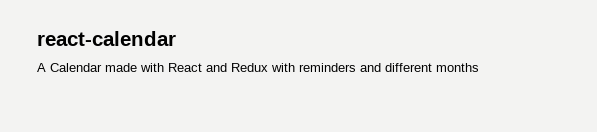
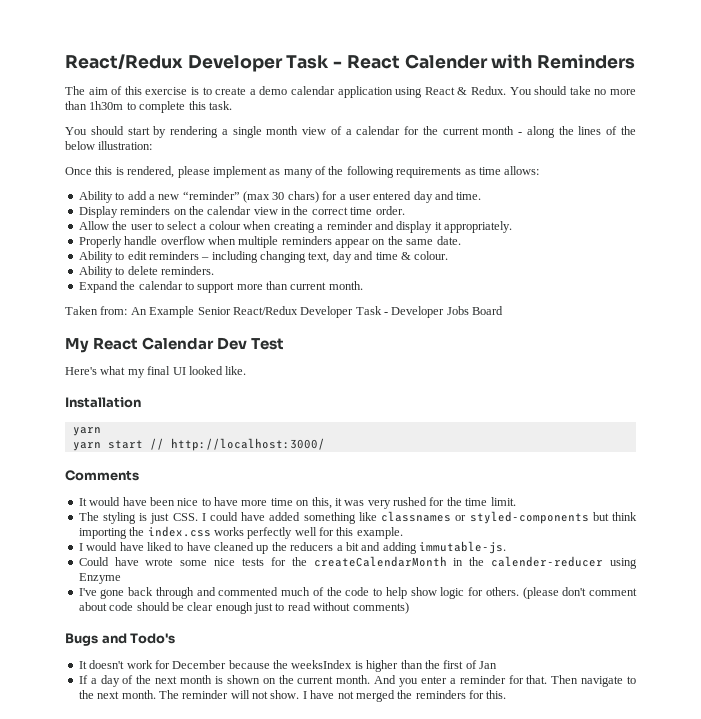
- react-calendar
- A Calendar made with React and Redux with reminders and different months
+ React/Redux Developer Task - React Calender with Reminders
+ The aim of this exercise is to create a demo calendar application using React & Redux. You should take no more than 1h30m to complete this task.
+ You should start by rendering a single month view of a calendar for the current month - along the lines of the below illustration:
+ Once this is rendered, please implement as many of the following requirements as time allows:
+ Ability to add a new “reminder” (max 30 chars) for a user entered day and time.
+ Display reminders on the calendar view in the correct time order.
+ Allow the user to select a colour when creating a reminder and display it appropriately.
+ Properly handle overflow when multiple reminders appear on the same date.
+ Ability to edit reminders – including changing text, day and time & colour.
+ Ability to delete reminders.
+ Expand the calendar to support more than current month.
+ Taken from: An Example Senior React/Redux Developer Task - Developer Jobs Board
+ My React Calendar Dev Test
+ Here's what my final UI looked like.
+ Installation
+ yarn
+ yarn start // http://localhost:3000/
+ Comments
+ It would have been nice to have more time on this, it was very rushed for the time limit.
+ The styling is just CSS. I could have added something like classnames or styled-components but think importing the index.css works perfectly well for this example.
+ I would have liked to have cleaned up the reducers a bit and adding immutable-js.
+ Could have wrote some nice tests for the createCalendarMonth in the calender-reducer using Enzyme
+ I've gone back through and commented much of the code to help show logic for others. (please don't comment about code should be clear enough just to read without comments)
+ Bugs and Todo's
+ It doesn't work for December because the weeksIndex is higher than the first of Jan
+ If a day of the next month is shown on the current month. And you enter a reminder for that. Then navigate to the next month. The reminder will not show. I have not merged the reminders for this.

